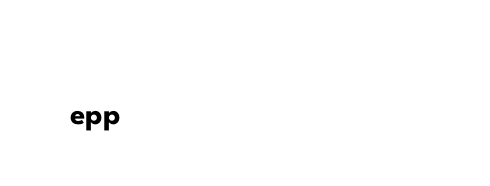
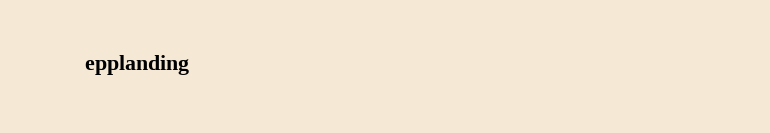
- epp
+ epplanding

